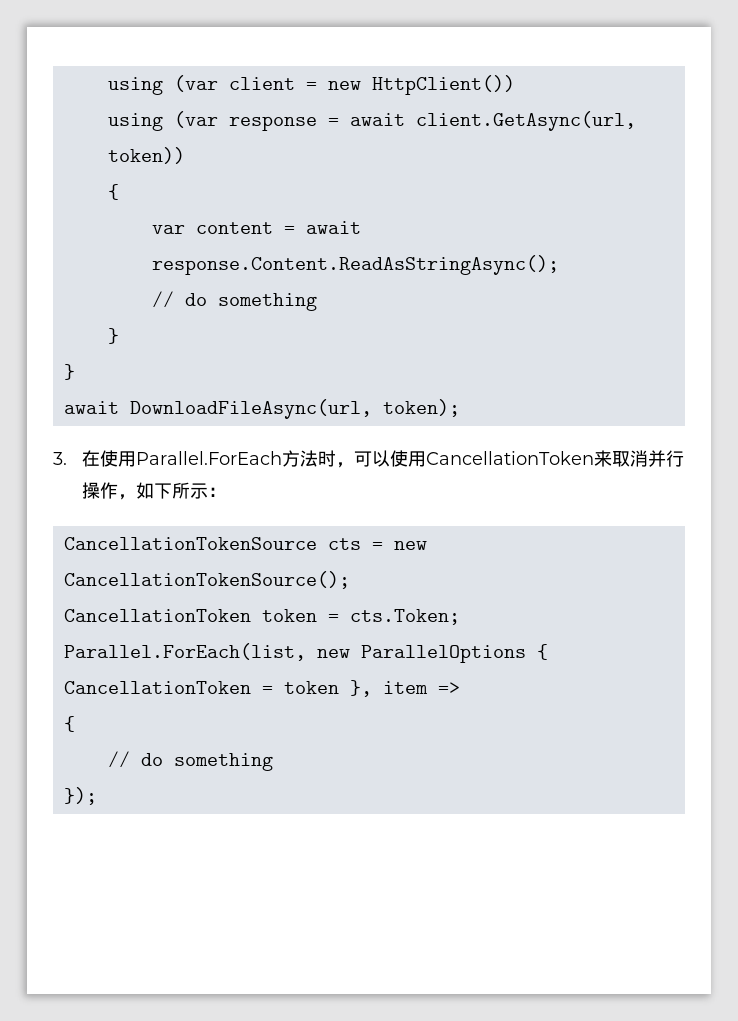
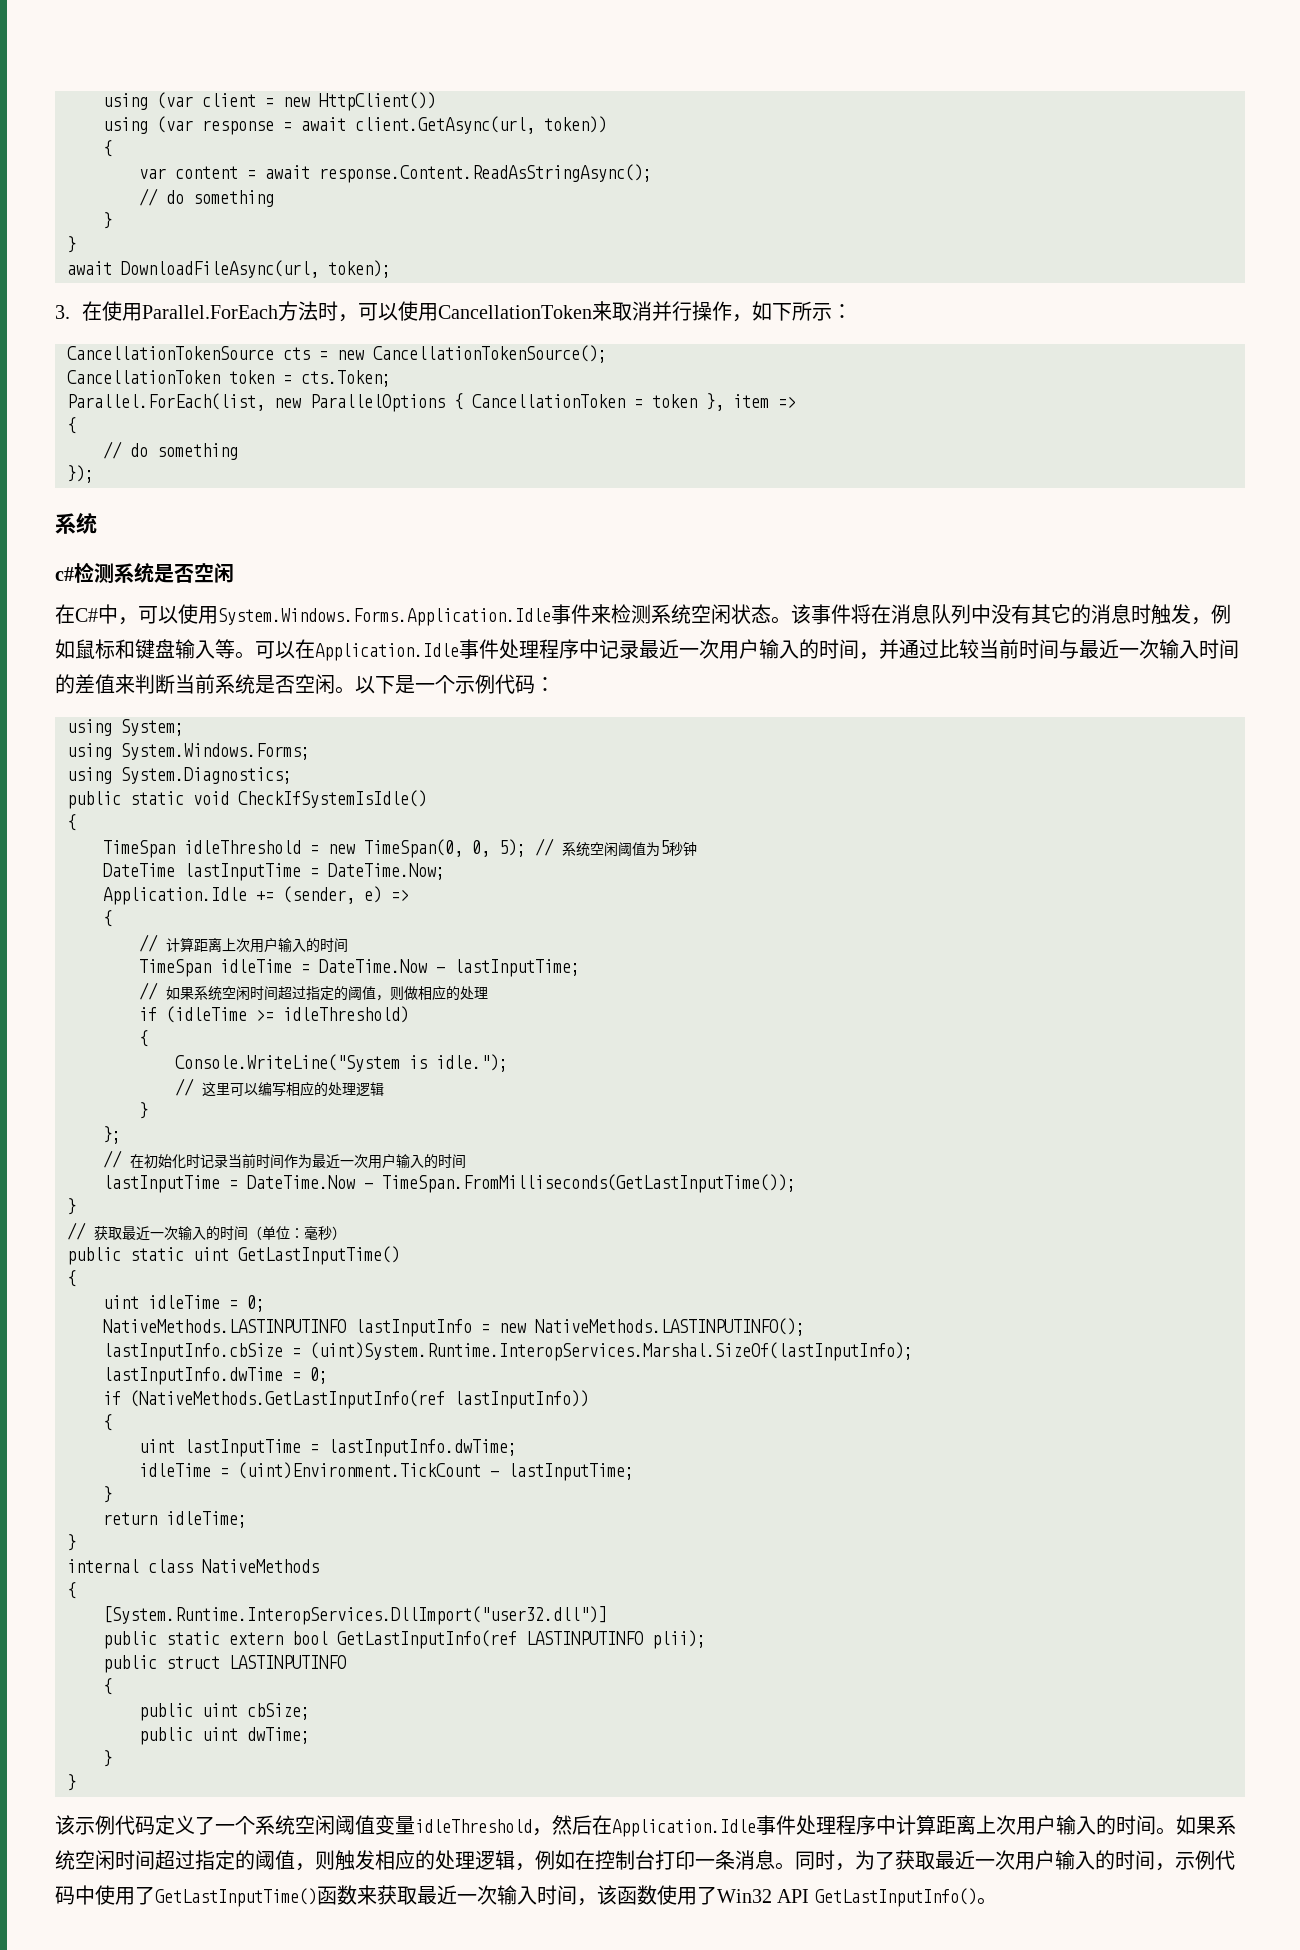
  });
+ 系统
+ c#检测系统是否空闲
+ 在C#中，可以使用System.Windows.Forms.Application.Idle事件来检测系统空闲状态。该事件将在消息队列中没有其它的消息时触发，例如鼠标和键盘输入等。可以在Application.Idle事件处理程序中记录最近一次用户输入的时间，并通过比较当前时间与最近一次输入时间的差值来判断当前系统是否空闲。以下是一个示例代码：
+ using System;
+ using System.Windows.Forms;
+ using System.Diagnostics;
+ public static void CheckIfSystemIsIdle()
+ {
+ TimeSpan idleThreshold = new TimeSpan(0, 0, 5); // 系统空闲阈值为5秒钟
+ DateTime lastInputTime = DateTime.Now;
+ Application.Idle += (sender, e) =>
+ {
+ // 计算距离上次用户输入的时间
+ TimeSpan idleTime = DateTime.Now - lastInputTime;
+ // 如果系统空闲时间超过指定的阈值，则做相应的处理
+ if (idleTime >= idleThreshold)
+ {
+ Console.WriteLine("System is idle.");
+ // 这里可以编写相应的处理逻辑
+ }
+ };
+ // 在初始化时记录当前时间作为最近一次用户输入的时间
+ lastInputTime = DateTime.Now - TimeSpan.FromMilliseconds(GetLastInputTime());
+ }
+ // 获取最近一次输入的时间（单位：毫秒）
+ public static uint GetLastInputTime()
+ {
+ uint idleTime = 0;
+ NativeMethods.LASTINPUTINFO lastInputInfo = new NativeMethods.LASTINPUTINFO();
+ lastInputInfo.cbSize = (uint)System.Runtime.InteropServices.Marshal.SizeOf(lastInputInfo);
+ lastInputInfo.dwTime = 0;
+ if (NativeMethods.GetLastInputInfo(ref lastInputInfo))
+ {
+ uint lastInputTime = lastInputInfo.dwTime;
+ idleTime = (uint)Environment.TickCount - lastInputTime;
+ }
+ return idleTime;
+ }
+ internal class NativeMethods
+ {
+ [System.Runtime.InteropServices.DllImport("user32.dll")]
+ public static extern bool GetLastInputInfo(ref LASTINPUTINFO plii);
+ public struct LASTINPUTINFO
+ {
+ public uint cbSize;
+ public uint dwTime;
+ }
+ }
+ 该示例代码定义了一个系统空闲阈值变量idleThreshold，然后在Application.Idle事件处理程序中计算距离上次用户输入的时间。如果系统空闲时间超过指定的阈值，则触发相应的处理逻辑，例如在控制台打印一条消息。同时，为了获取最近一次用户输入的时间，示例代码中使用了GetLastInputTime()函数来获取最近一次输入时间，该函数使用了Win32 API GetLastInputInfo()。

